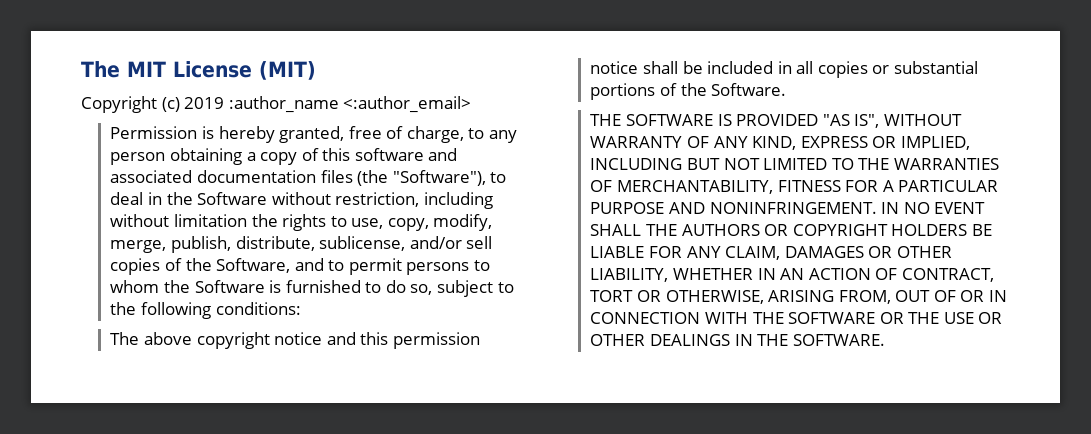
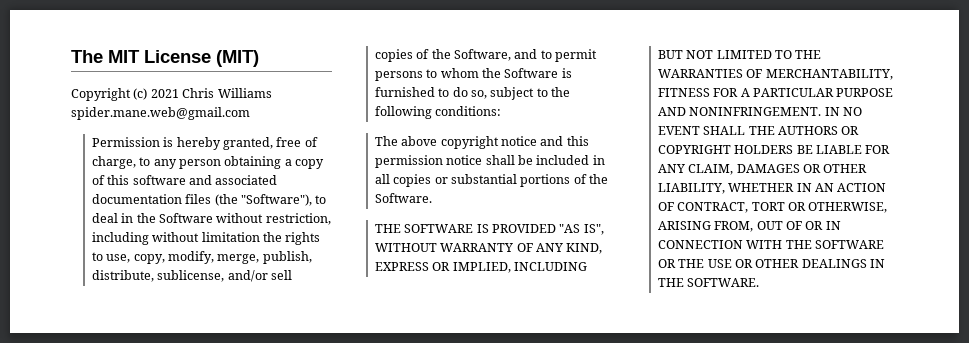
- Copyright (c) 2019 :author_name <:author_email>
+ Copyright (c) 2021 Chris Williams spider.mane.web@gmail.com

